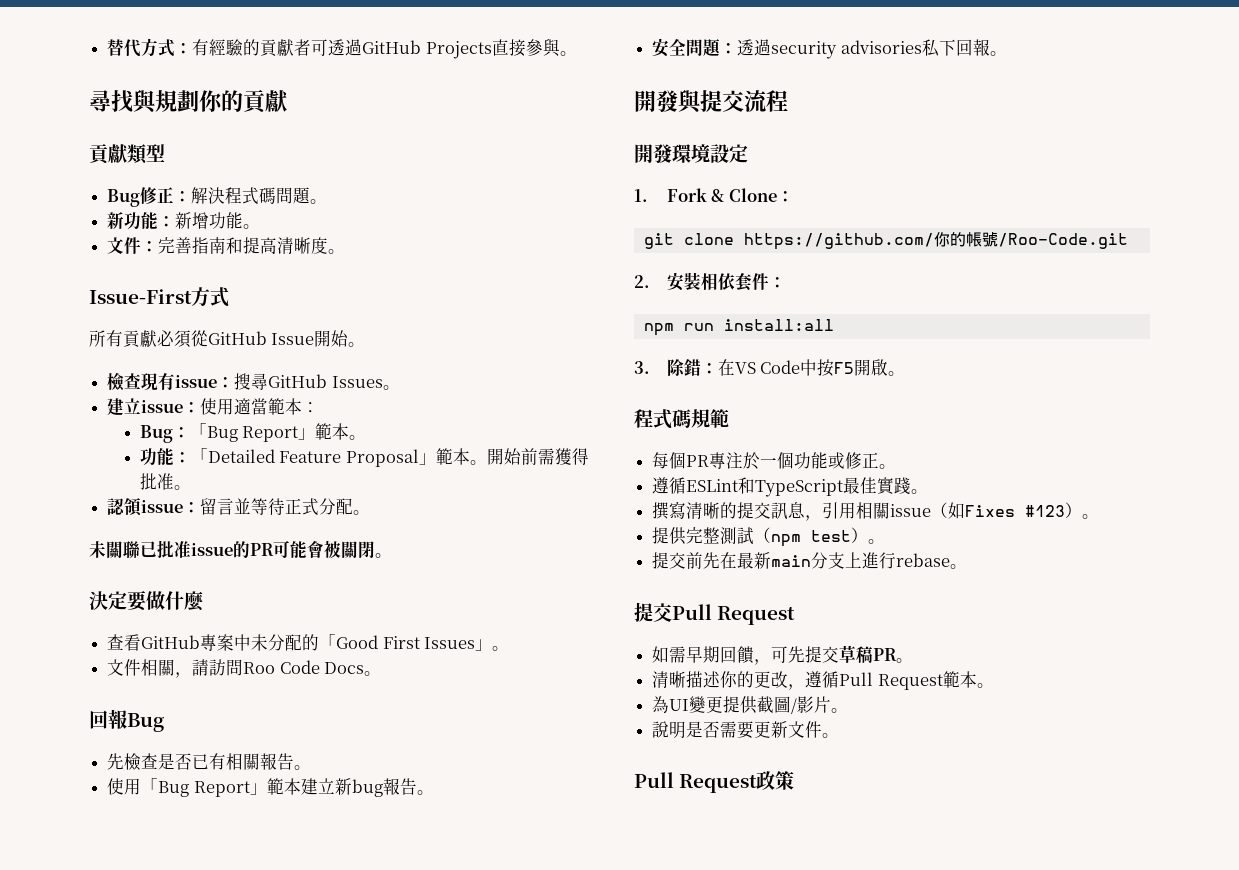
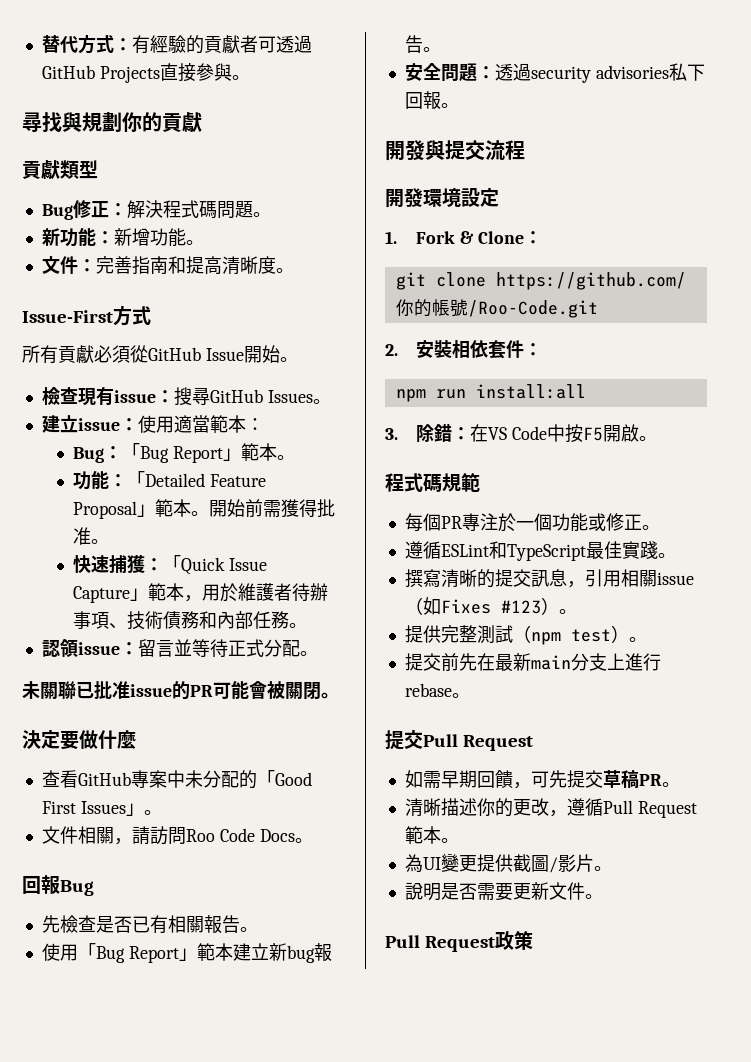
+ 快速捕獲：「Quick Issue Capture」範本，用於維護者待辦事項、技術債務和內部任務。

